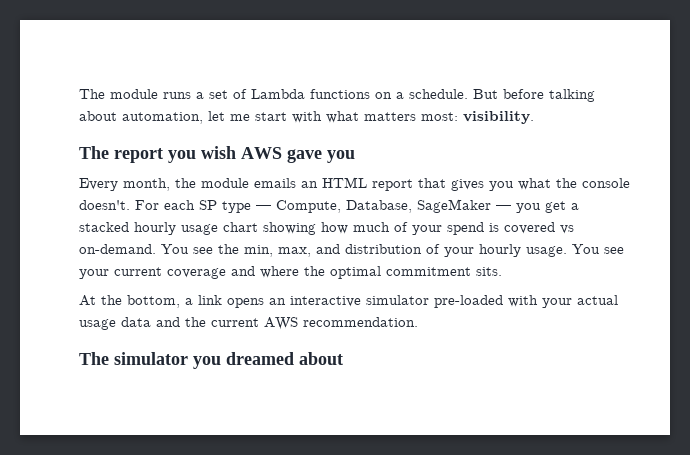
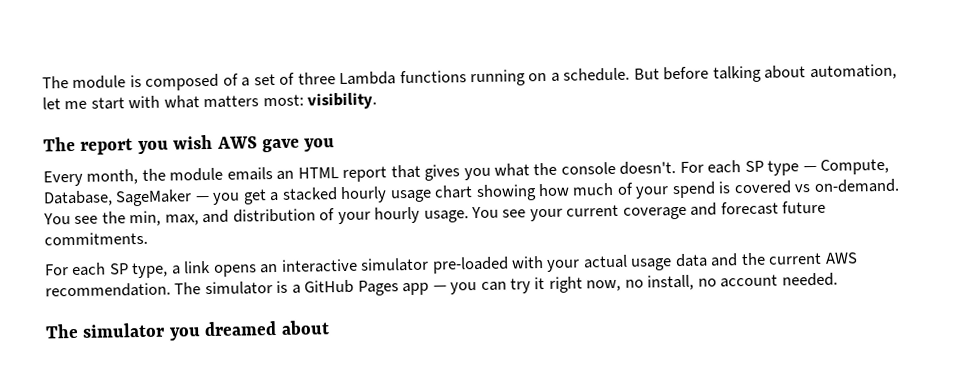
- The module runs a set of Lambda functions on a schedule.
+ The module is composed of a set of three Lambda functions running on a schedule.
- You see your current coverage and where the optimal commitment sits.
- At the bottom, a link opens an interactive simulator pre-loaded with your actual usage data and the current AWS recommendation.
+ You see your current coverage and forecast future commitments.
+ For each SP type, a link opens an interactive simulator pre-loaded with your actual usage data and the current AWS recommendation. The simulator is a GitHub Pages app — you can try it right now, no install, no account needed.

